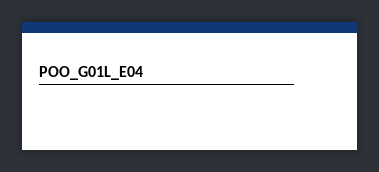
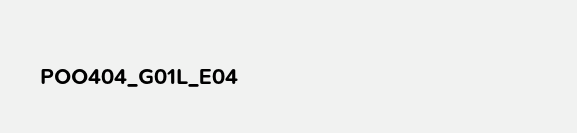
- POO_G01L_E04
+ POO404_G01L_E04

